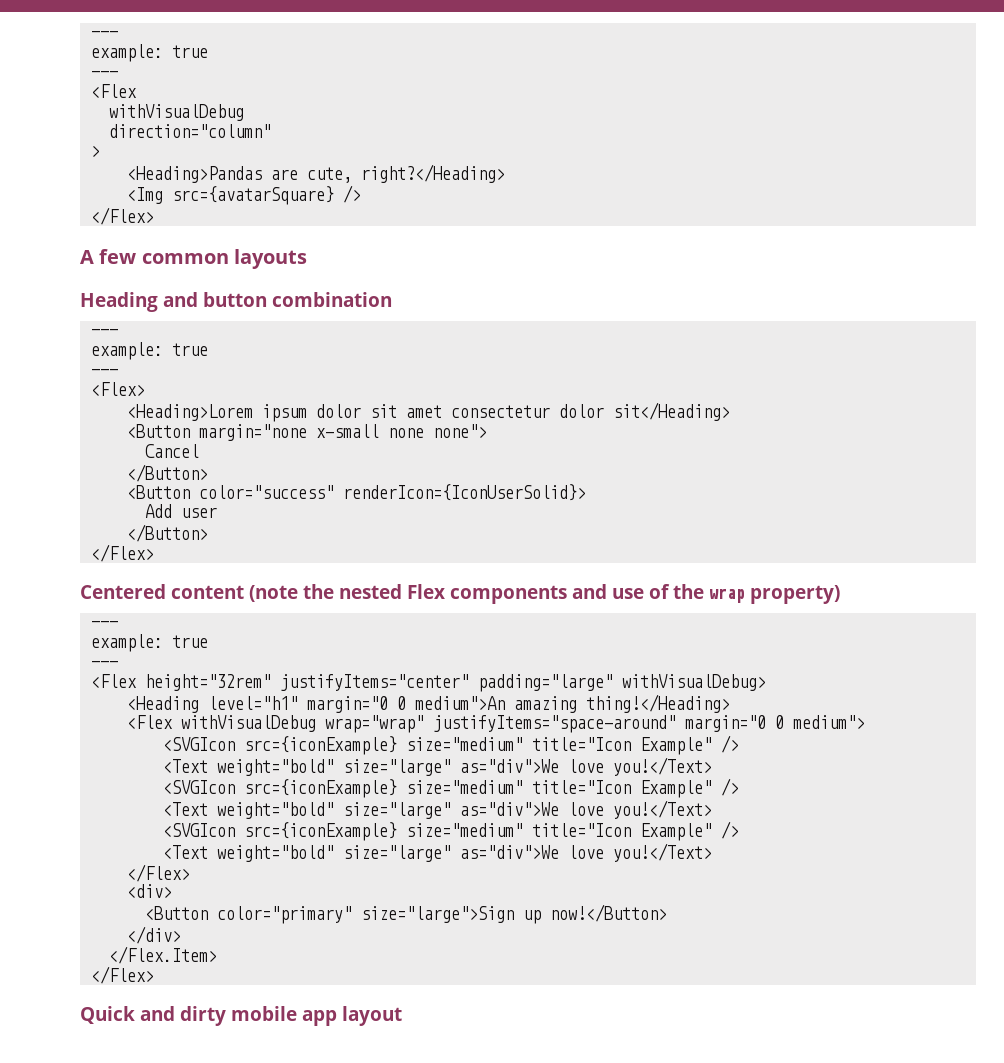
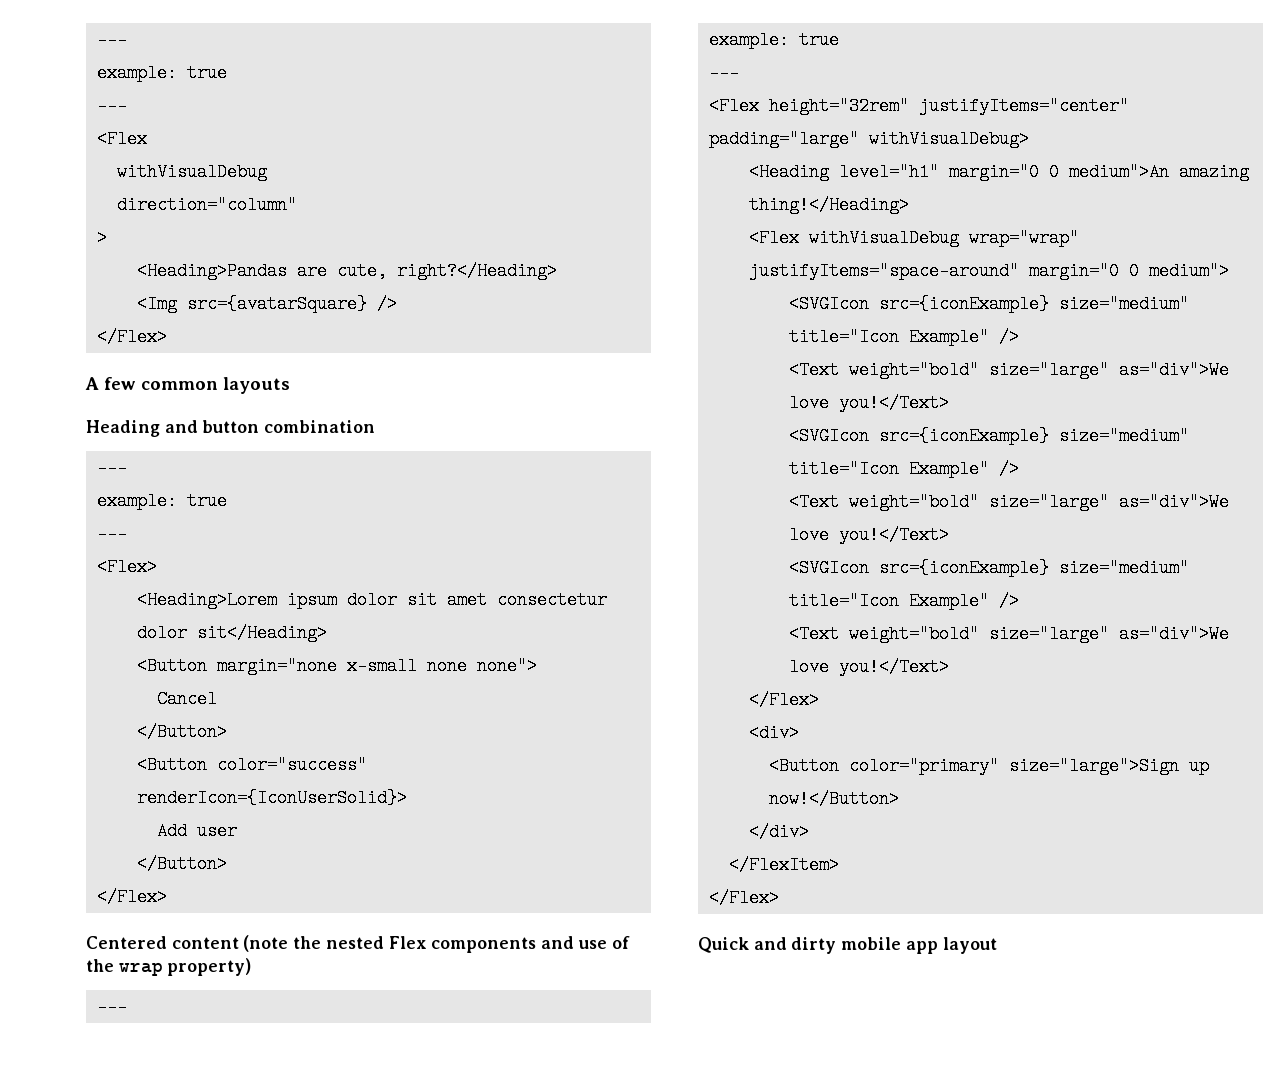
- </Flex.Item>
+ </FlexItem>

